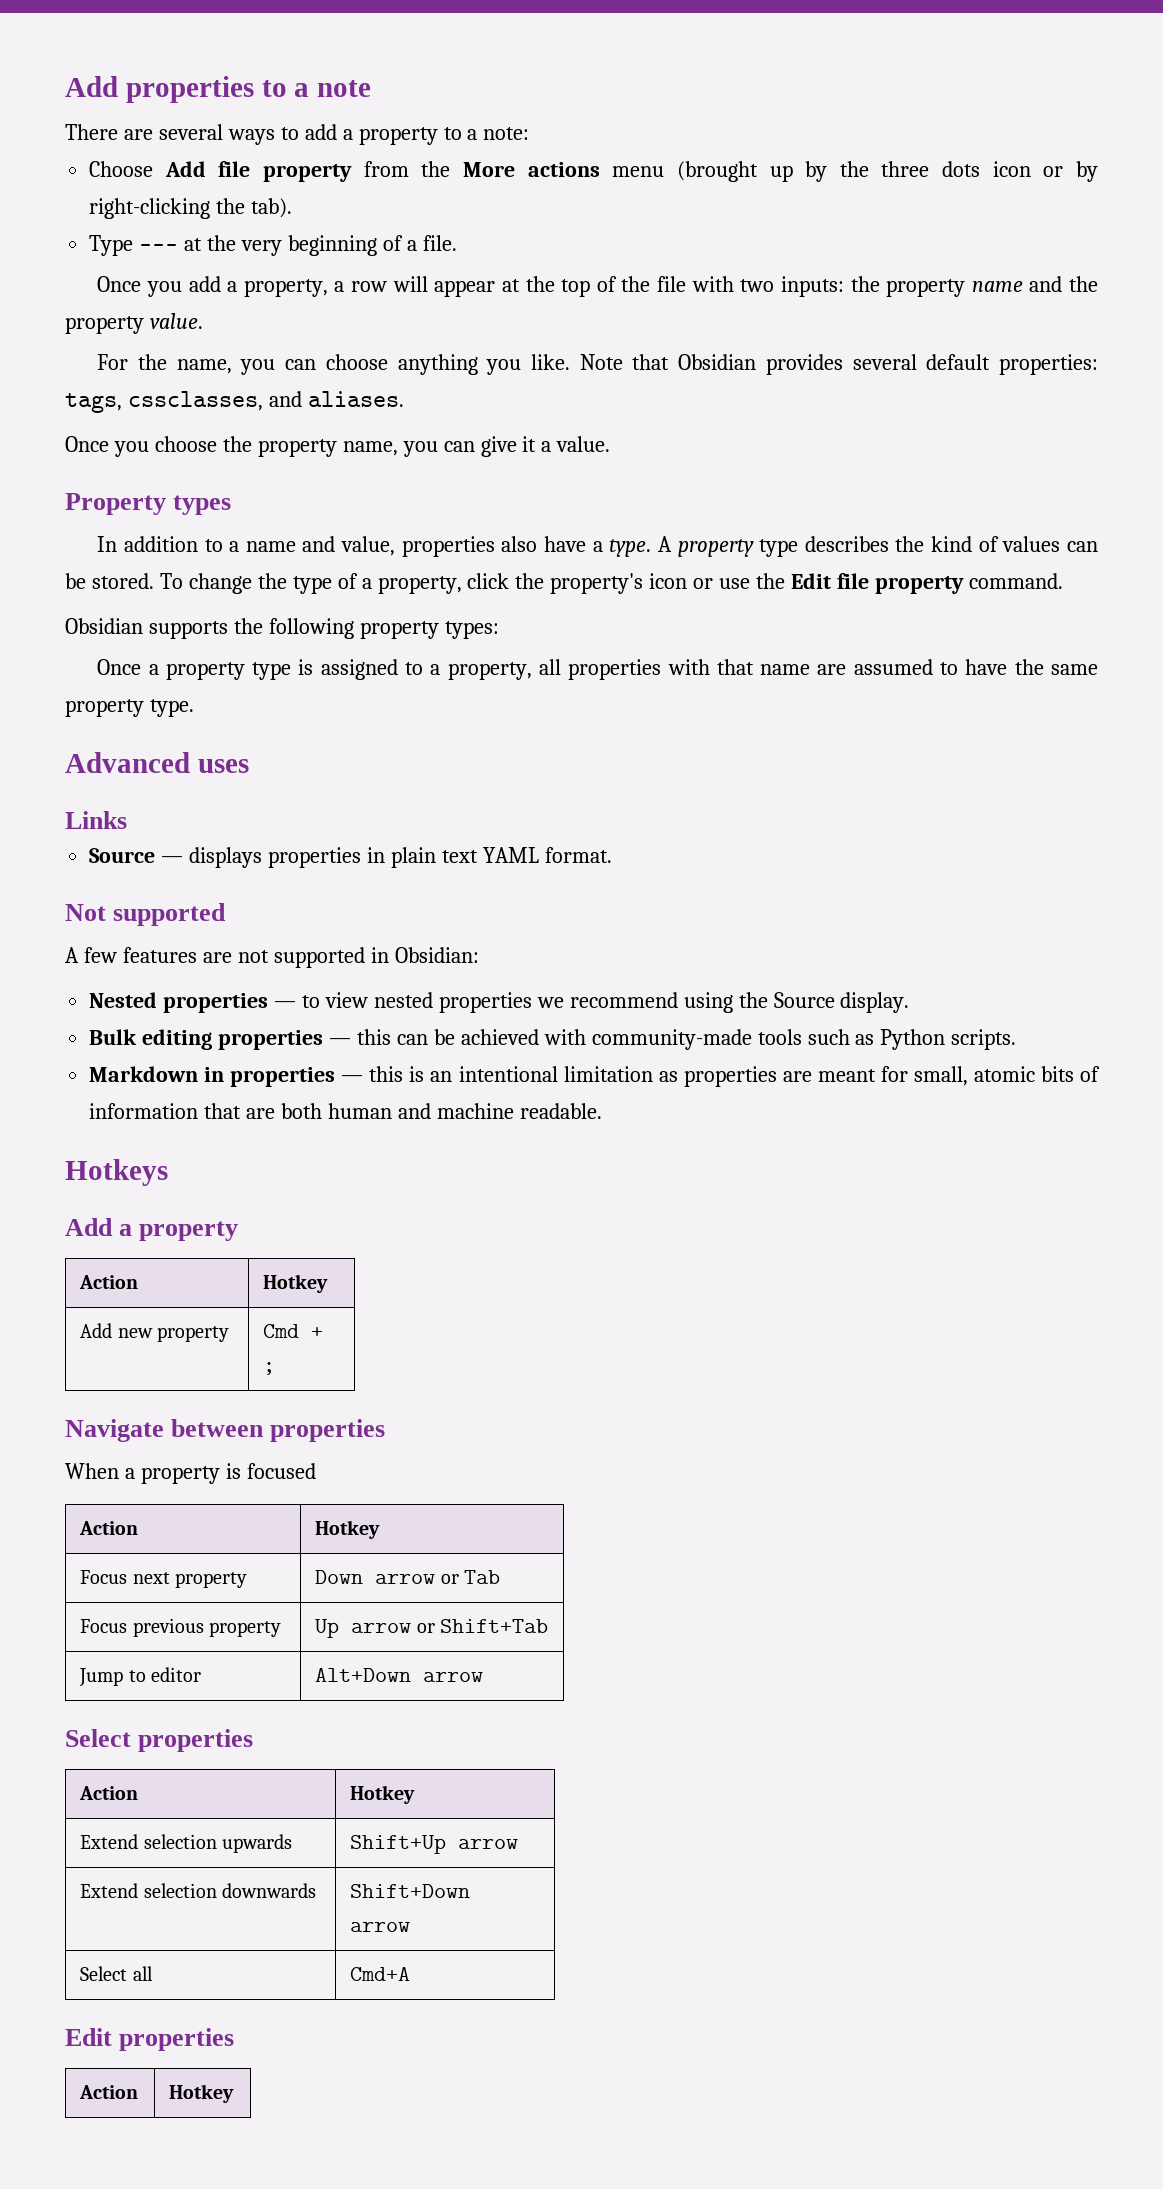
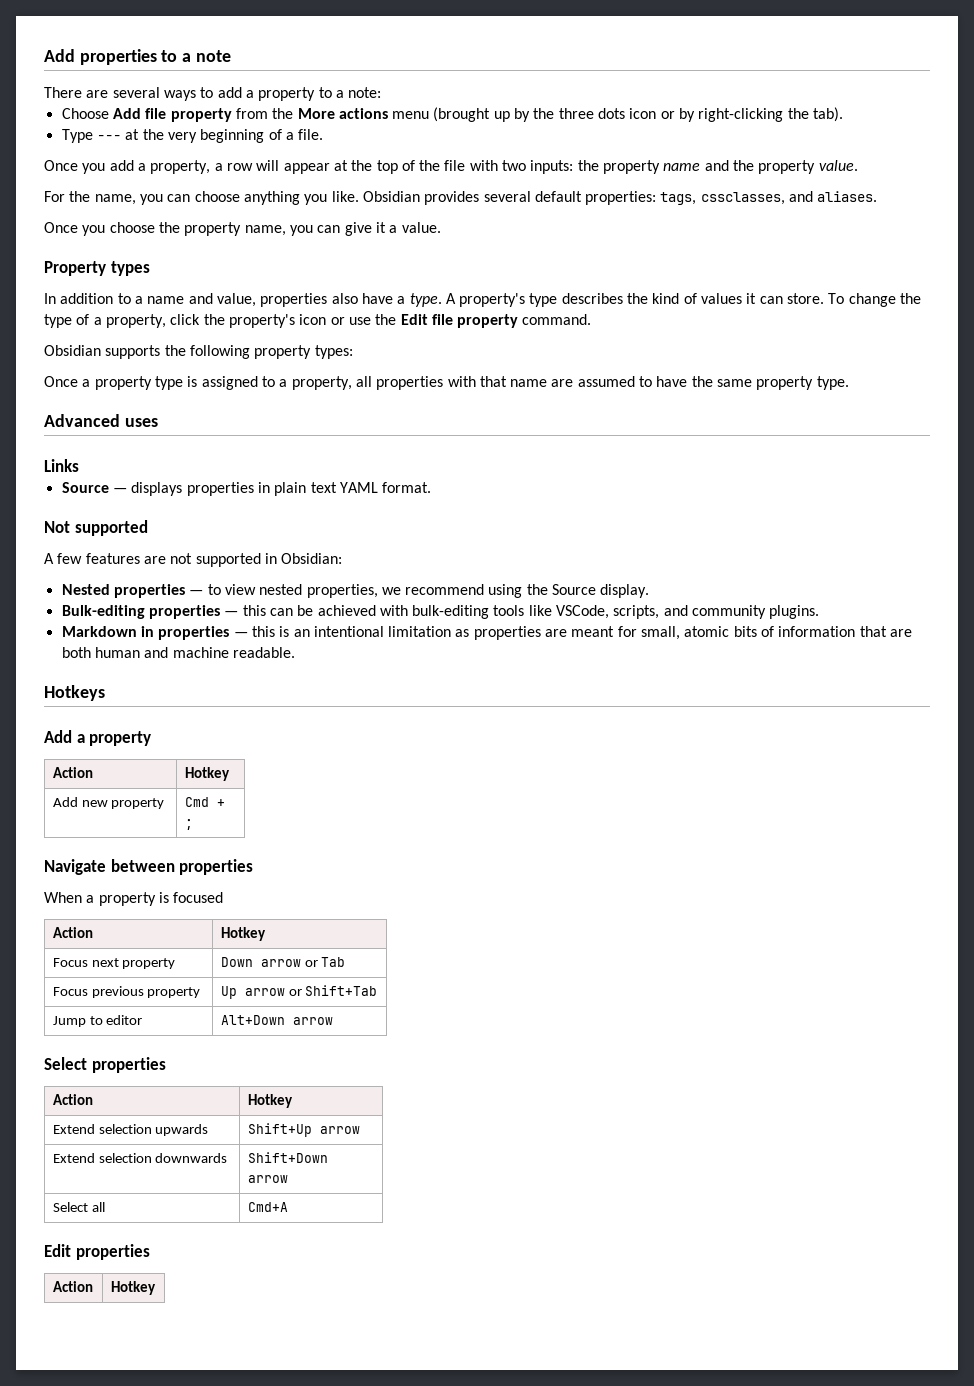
- Note that Obsidian provides several default properties: tags, cssclasses, and aliases.
+ Obsidian provides several default properties: tags, cssclasses, and aliases.
- A property type describes the kind of values can be stored.
+ A property's type describes the kind of values it can store.
- Nested properties — to view nested properties we recommend using the Source display.
+ Nested properties — to view nested properties, we recommend using the Source display.
- Bulk editing properties — this can be achieved with community-made tools such as Python scripts.
+ Bulk-editing properties — this can be achieved with bulk-editing tools like VSCode, scripts, and community plugins.

